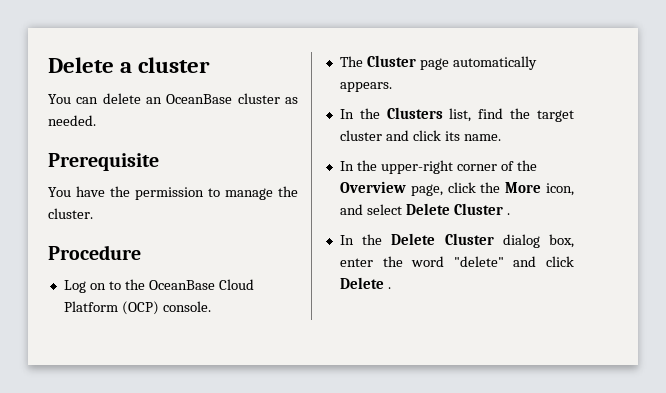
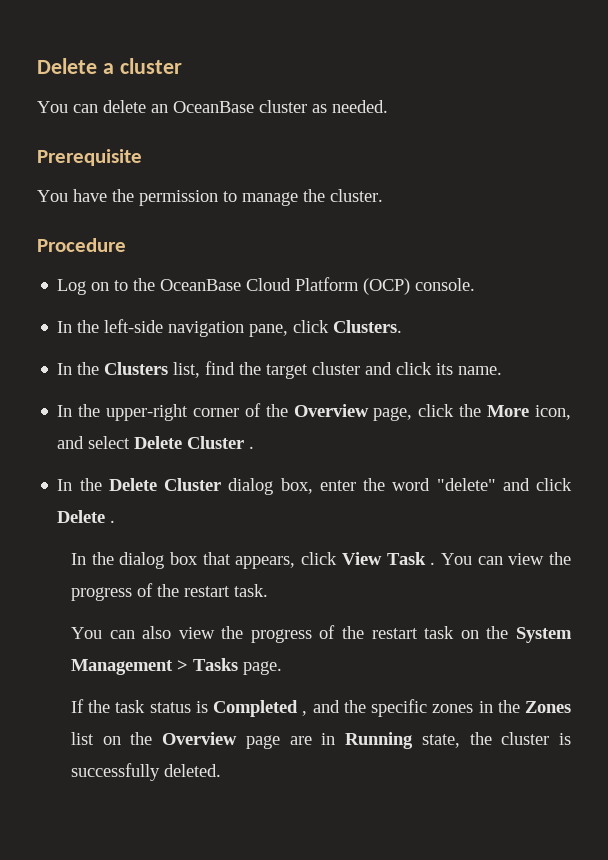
- The Cluster page automatically appears.
+ In the left-side navigation pane, click Clusters.
+ In the dialog box that appears, click View Task . You can view the progress of the restart task.
+ You can also view the progress of the restart task on the System Management > Tasks page.
+ If the task status is Completed , and the specific zones in the Zones list on the Overview page are in Running state, the cluster is successfully deleted.

